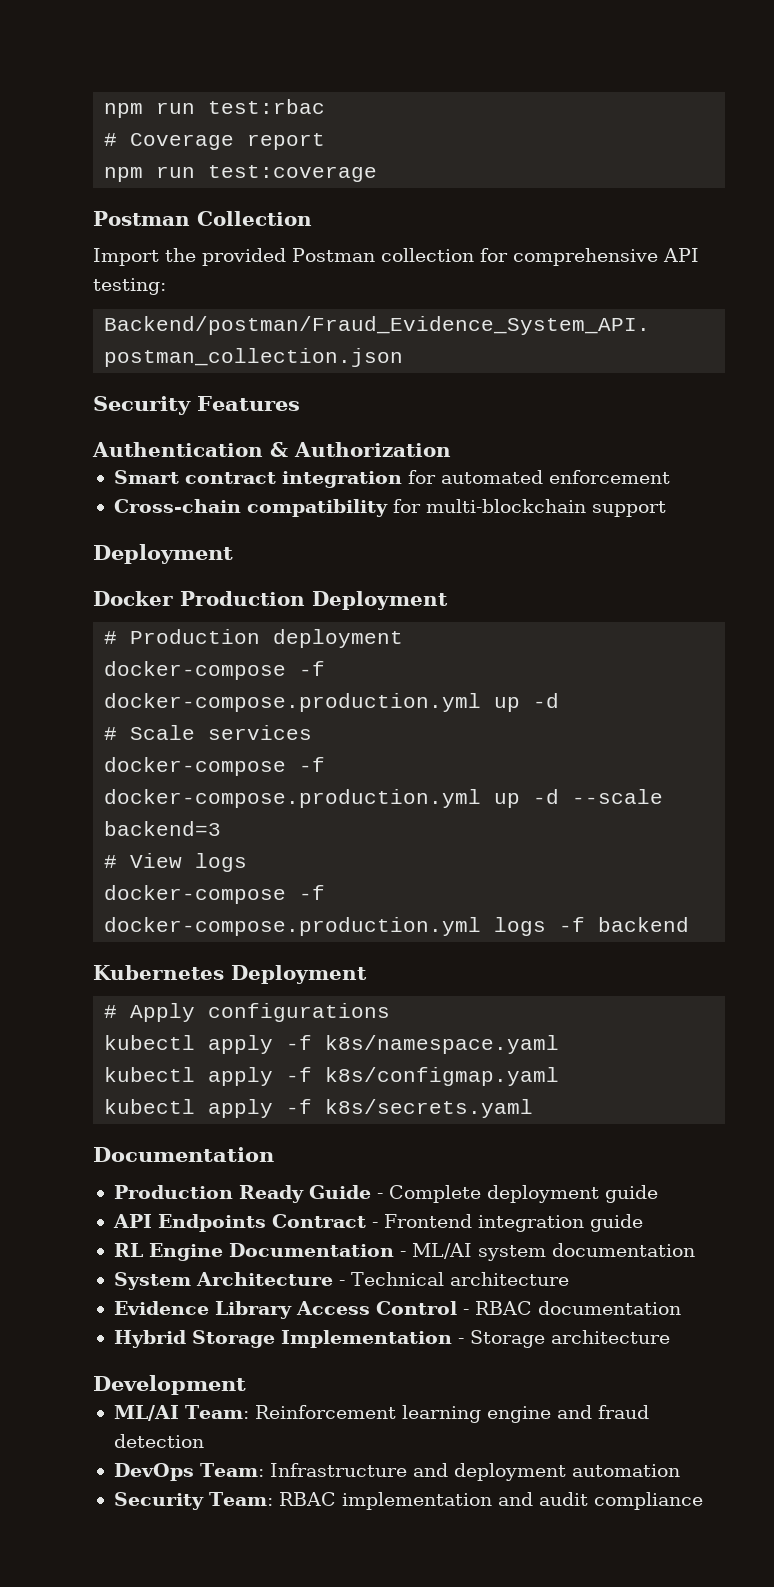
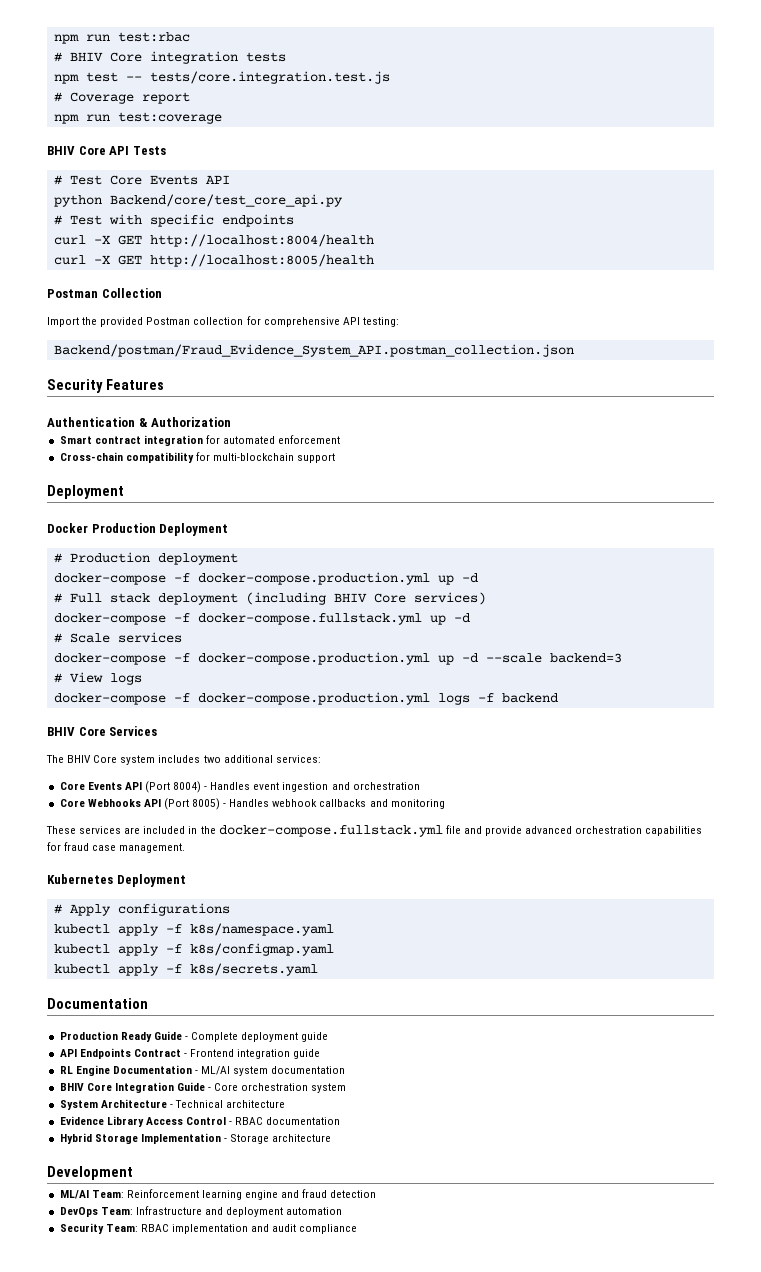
+ # BHIV Core integration tests
+ npm test -- tests/core.integration.test.js
+ BHIV Core API Tests
+ # Test Core Events API
+ python Backend/core/test_core_api.py
+ # Test with specific endpoints
+ curl -X GET http://localhost:8004/health
+ curl -X GET http://localhost:8005/health
+ # Full stack deployment (including BHIV Core services)
+ docker-compose -f docker-compose.fullstack.yml up -d
+ BHIV Core Services
+ The BHIV Core system includes two additional services:
+ Core Events API (Port 8004) - Handles event ingestion and orchestration
+ Core Webhooks API (Port 8005) - Handles webhook callbacks and monitoring
+ These services are included in the docker-compose.fullstack.yml file and provide advanced orchestration capabilities for fraud case management.
+ BHIV Core Integration Guide - Core orchestration system

